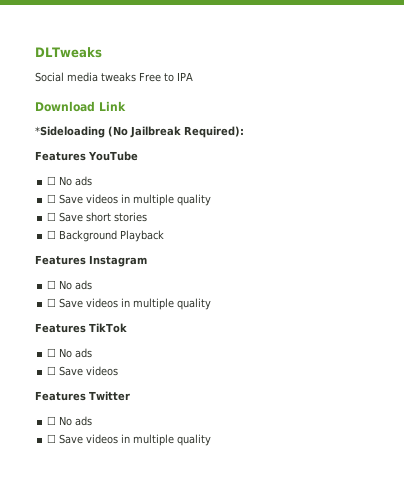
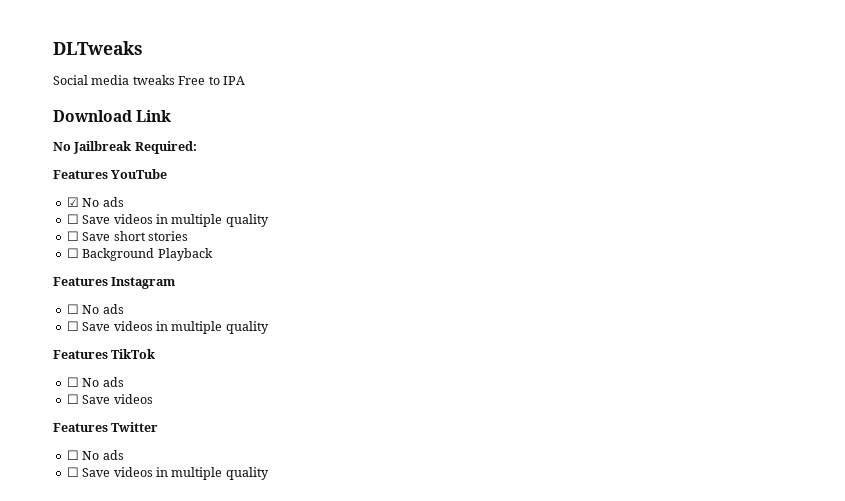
- *Sideloading (No Jailbreak Required):
+ No Jailbreak Required:
  Features YouTube
- ☐ No ads
+ ☑ No ads

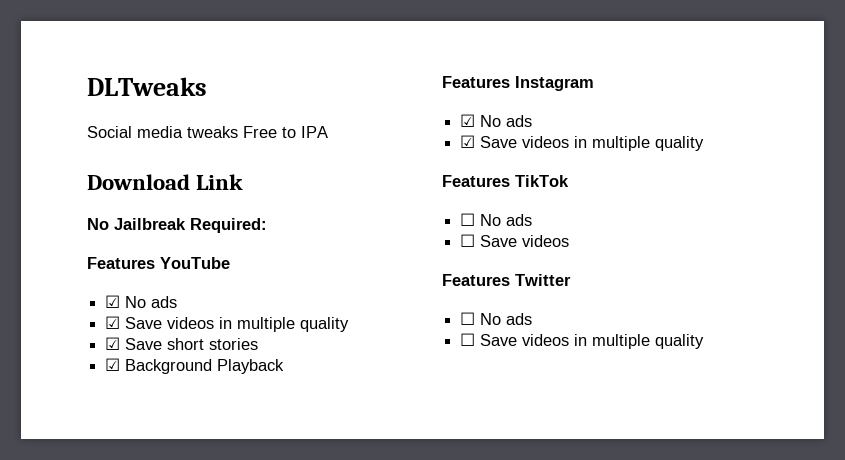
  Features YouTube
  ☑ No ads
- ☐ Save videos in multiple quality
- ☐ Save short stories
+ ☑ Save videos in multiple quality
+ ☑ Save short stories
- ☐ Background Playback
+ ☑ Background Playback
  Features Instagram
- ☐ No ads
- ☐ Save videos in multiple quality
+ ☑ No ads
+ ☑ Save videos in multiple quality

